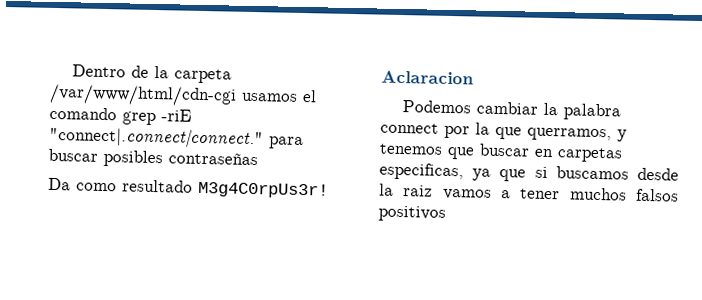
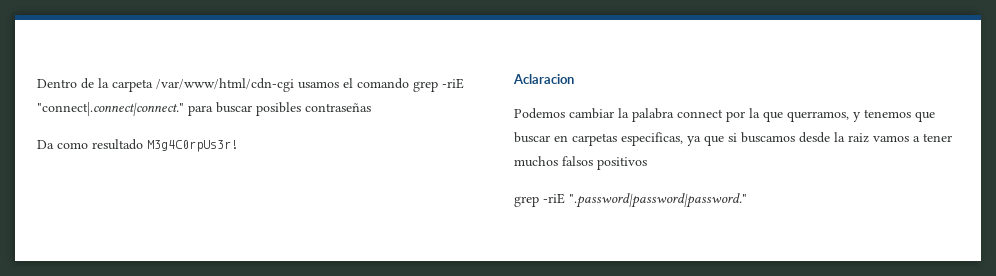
+ grep -riE ".password|password|password."

